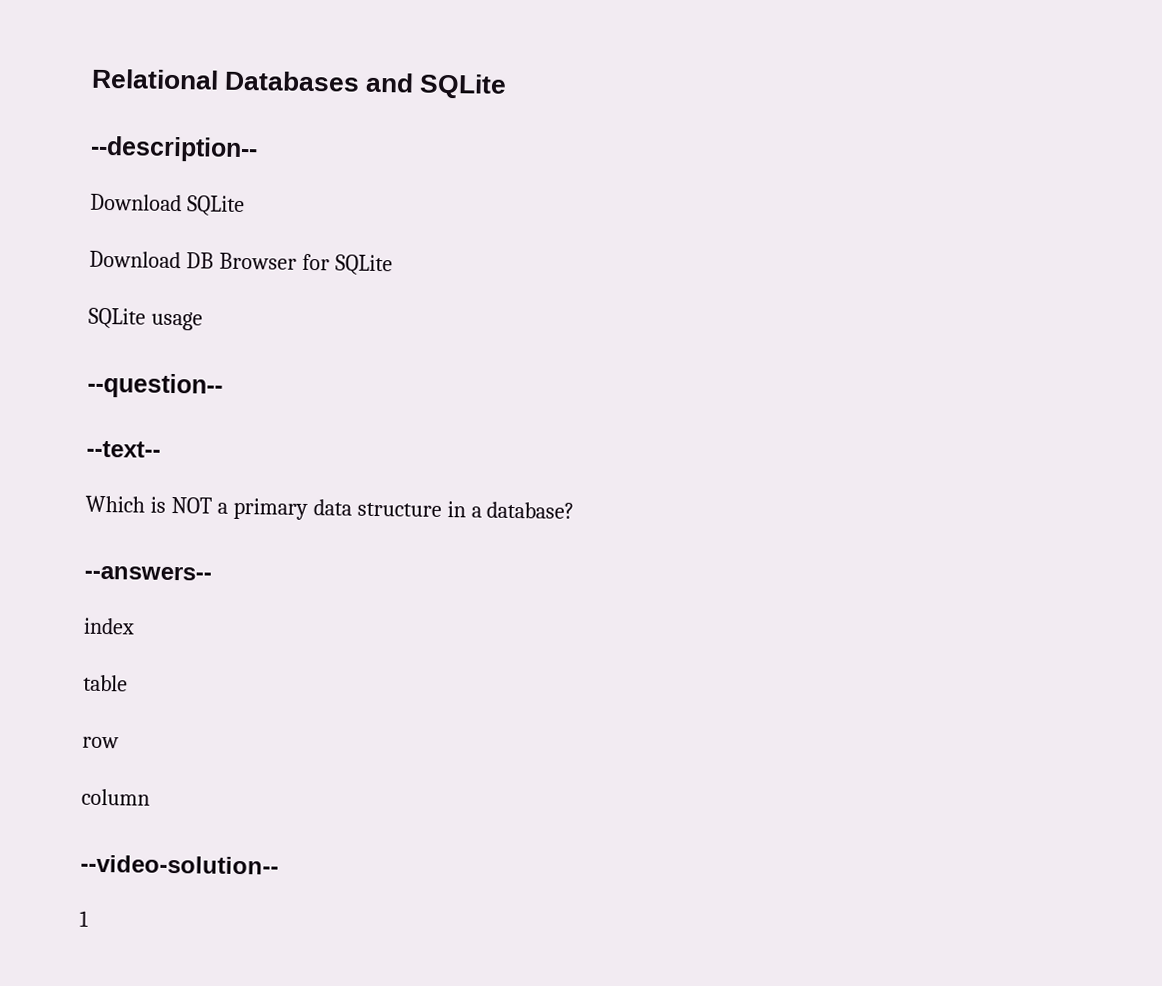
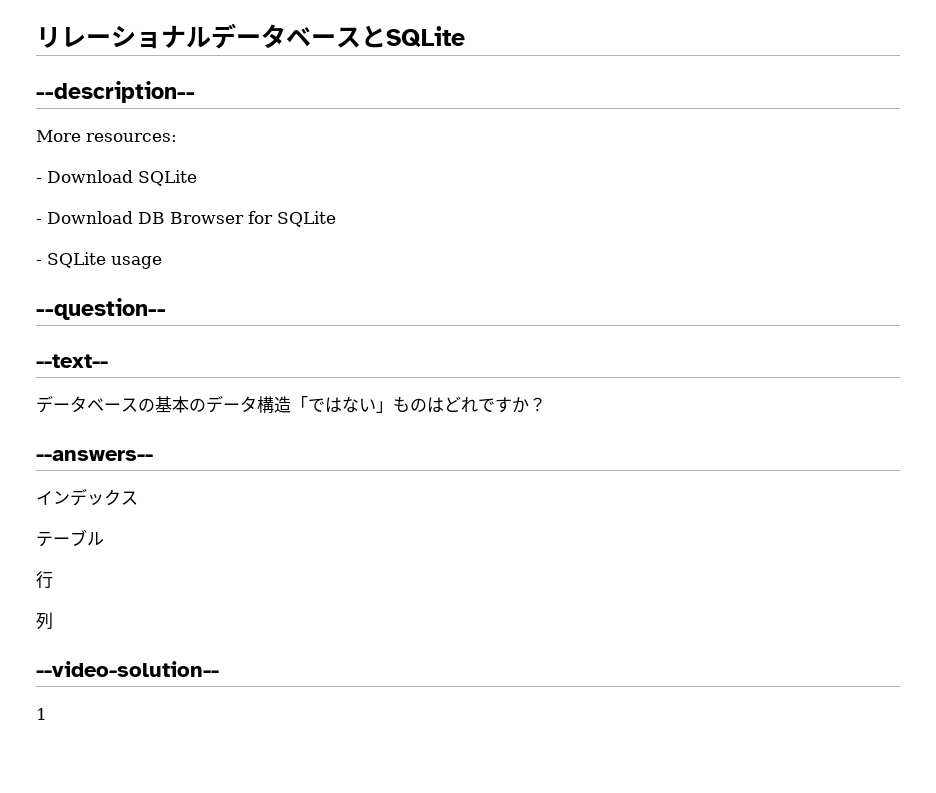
- Relational Databases and SQLite
+ リレーショナルデータベースとSQLite
- Download SQLite
+ More resources:
+ - Download SQLite
- Download DB Browser for SQLite
+ - Download DB Browser for SQLite
- SQLite usage
+ - SQLite usage
- Which is NOT a primary data structure in a database?
+ データベースの基本のデータ構造「ではない」ものはどれですか？
  --answers--
- index
- table
- row
- column
+ インデックス
+ テーブル
+ 行
+ 列

